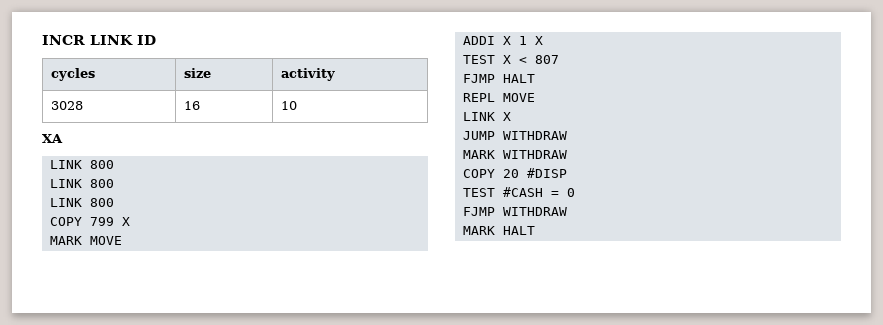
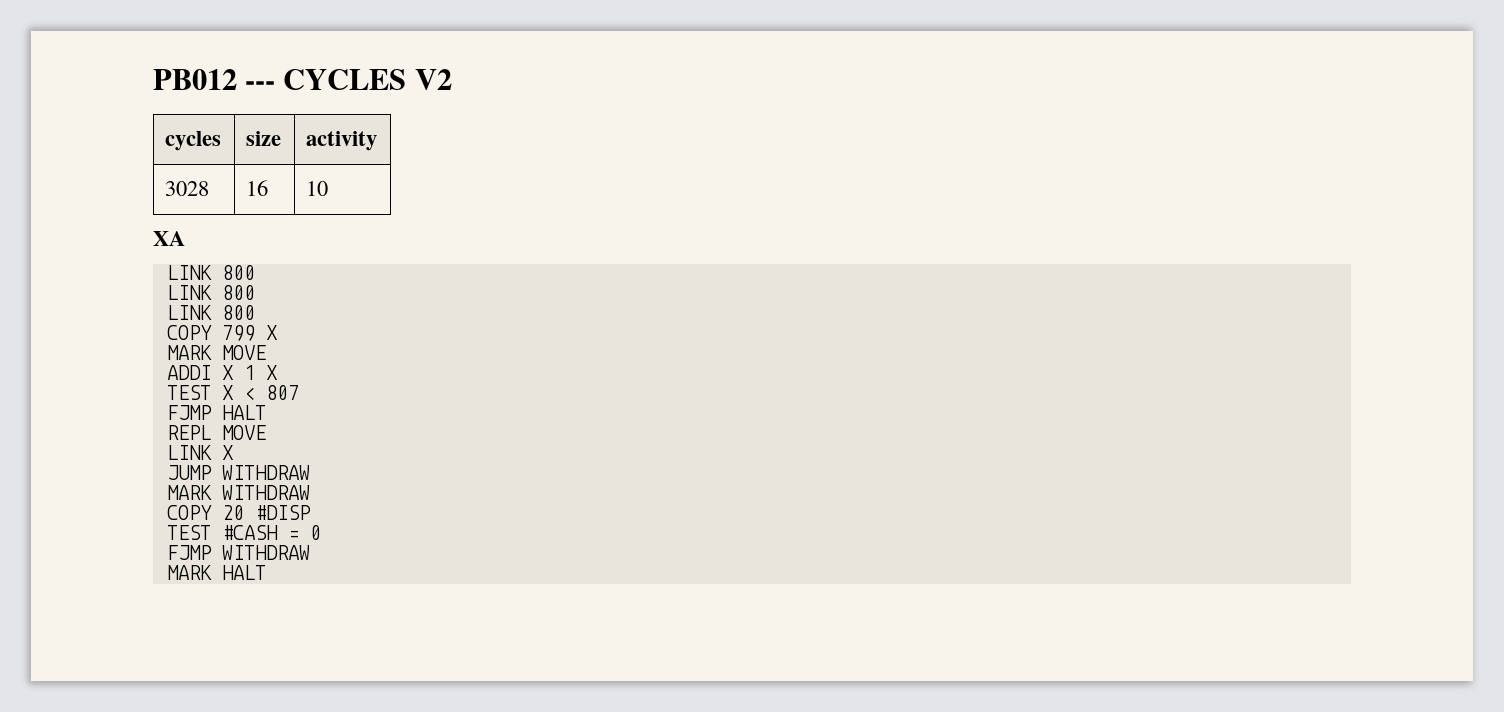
- INCR LINK ID
+ PB012 --- CYCLES V2

